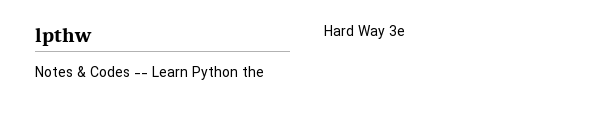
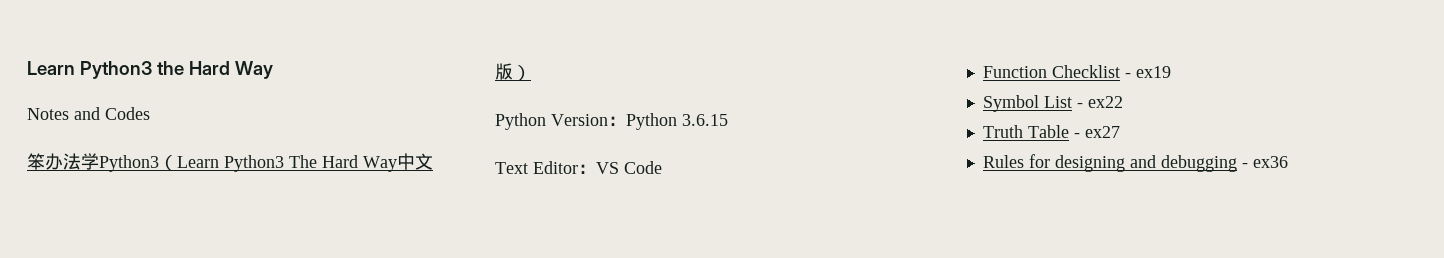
- lpthw
- Notes & Codes -- Learn Python the Hard Way 3e
+ Learn Python3 the Hard Way
+ Notes and Codes
+ 笨办法学Python3（Learn Python3 The Hard Way中文版）
+ Python Version：Python 3.6.15
+ Text Editor：VS Code
+ Function Checklist - ex19
+ Symbol List - ex22
+ Truth Table - ex27
+ Rules for designing and debugging - ex36

